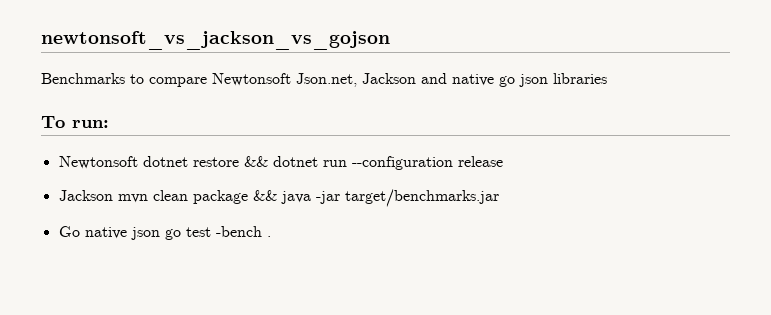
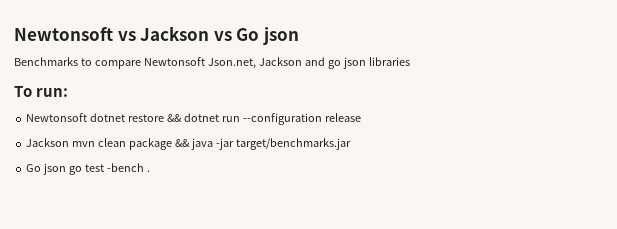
- newtonsoft_vs_jackson_vs_gojson
+ Newtonsoft vs Jackson vs Go json
- Benchmarks to compare Newtonsoft Json.net, Jackson and native go json libraries
+ Benchmarks to compare Newtonsoft Json.net, Jackson and go json libraries
- Go native json go test -bench .
+ Go json go test -bench .

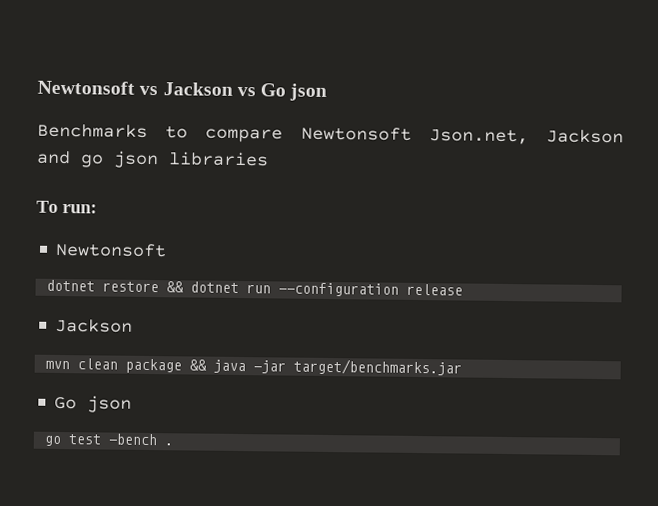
  To run:
- Newtonsoft dotnet restore && dotnet run --configuration release
- Jackson mvn clean package && java -jar target/benchmarks.jar
- Go json go test -bench .
+ Newtonsoft
+ dotnet restore && dotnet run --configuration release
+ Jackson
+ mvn clean package && java -jar target/benchmarks.jar
+ Go json
+ go test -bench .

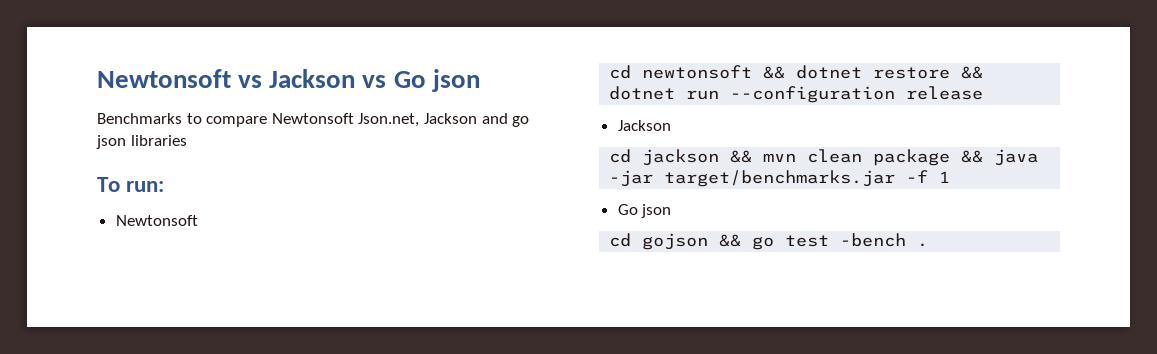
- dotnet restore && dotnet run --configuration release
+ cd newtonsoft && dotnet restore && dotnet run --configuration release
- mvn clean package && java -jar target/benchmarks.jar
+ cd jackson && mvn clean package && java -jar target/benchmarks.jar -f 1
  Go json
- go test -bench .
+ cd gojson && go test -bench .

